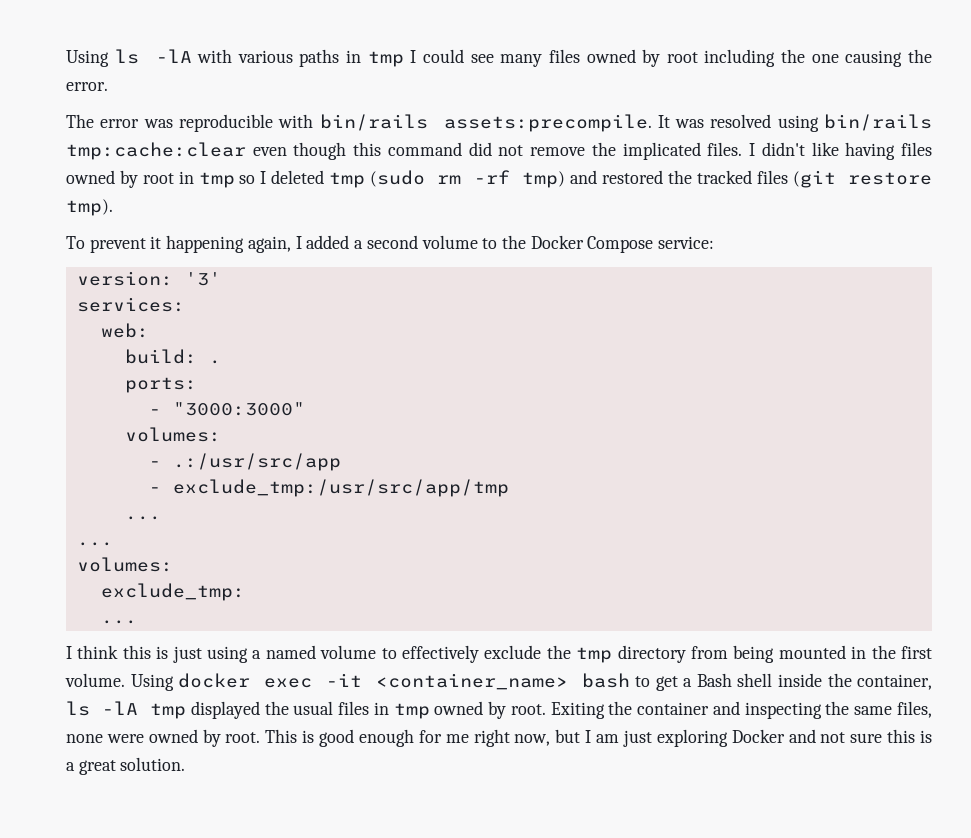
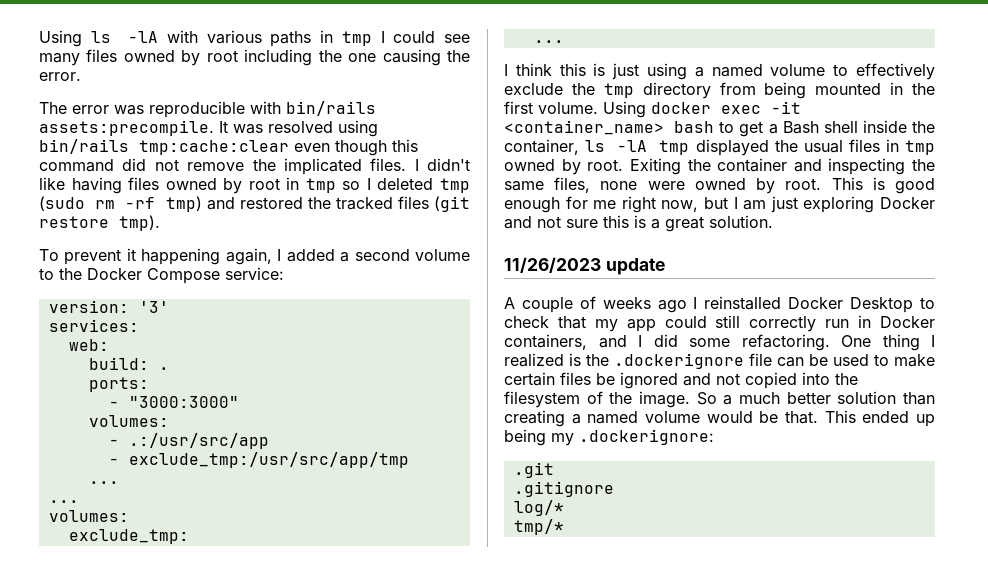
+ 11/26/2023 update
+ A couple of weeks ago I reinstalled Docker Desktop to check that my app could still correctly run in Docker containers, and I did some refactoring. One thing I realized is the .dockerignore file can be used to make certain files be ignored and not copied into the filesystem of the image. So a much better solution than creating a named volume would be that. This ended up being my .dockerignore:
+ .git
+ .gitignore
+ log/*
+ tmp/*

